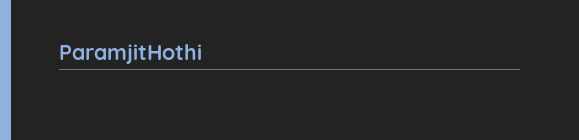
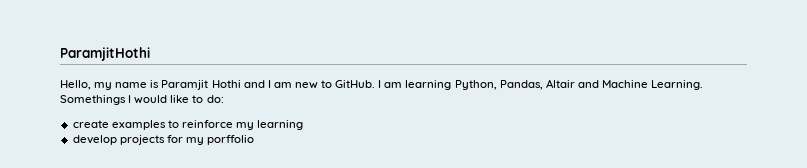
+ Hello, my name is Paramjit Hothi and I am new to GitHub. I am learning Python, Pandas, Altair and Machine Learning. Somethings I would like to do:
+ create examples to reinforce my learning
+ develop projects for my porffolio

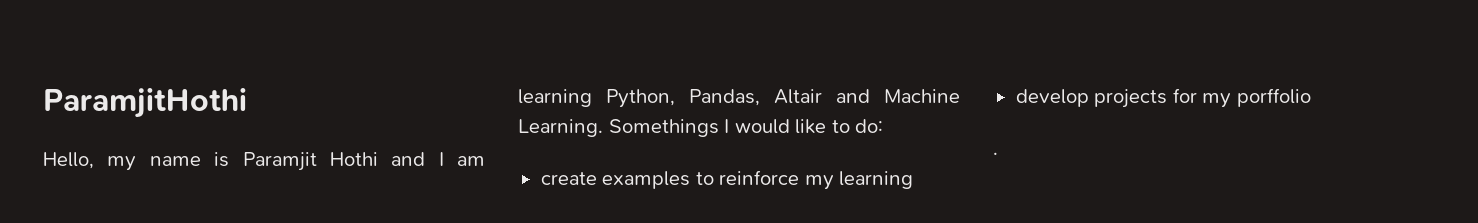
- Hello, my name is Paramjit Hothi and I am new to GitHub. I am learning Python, Pandas, Altair and Machine Learning.
+ Hello, my name is Paramjit Hothi and I am learning Python, Pandas, Altair and Machine Learning.
+ .

